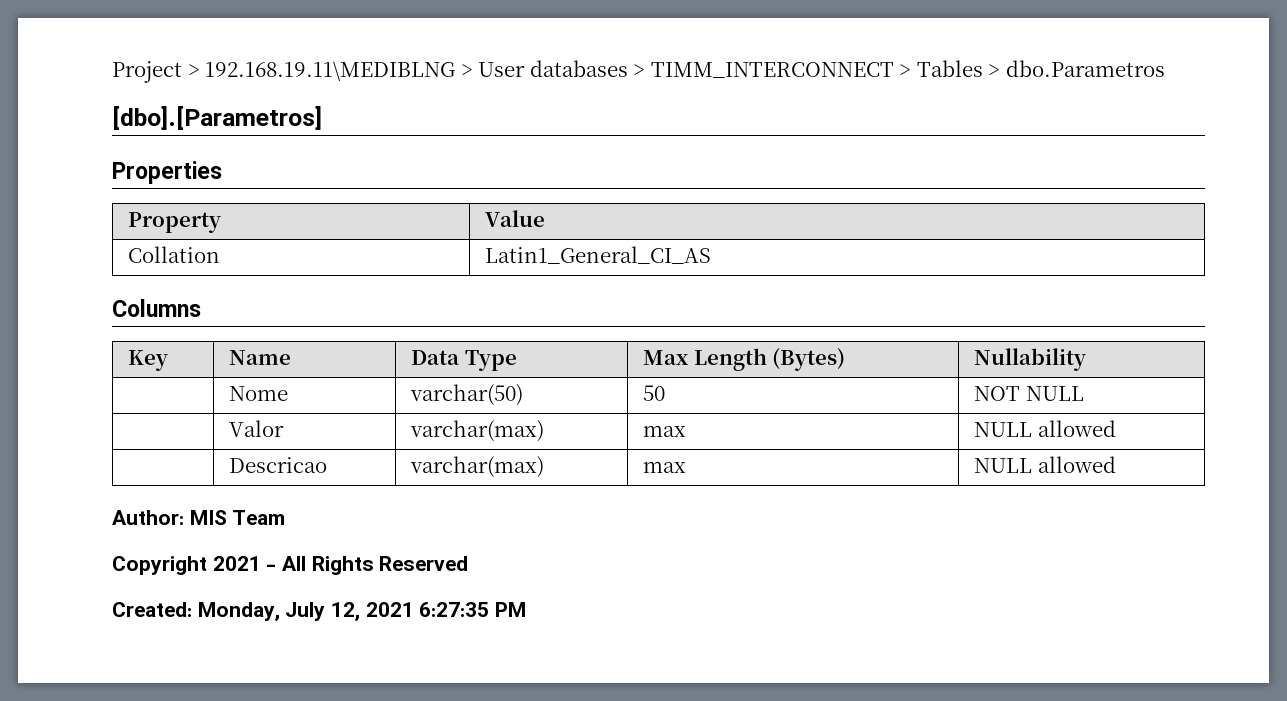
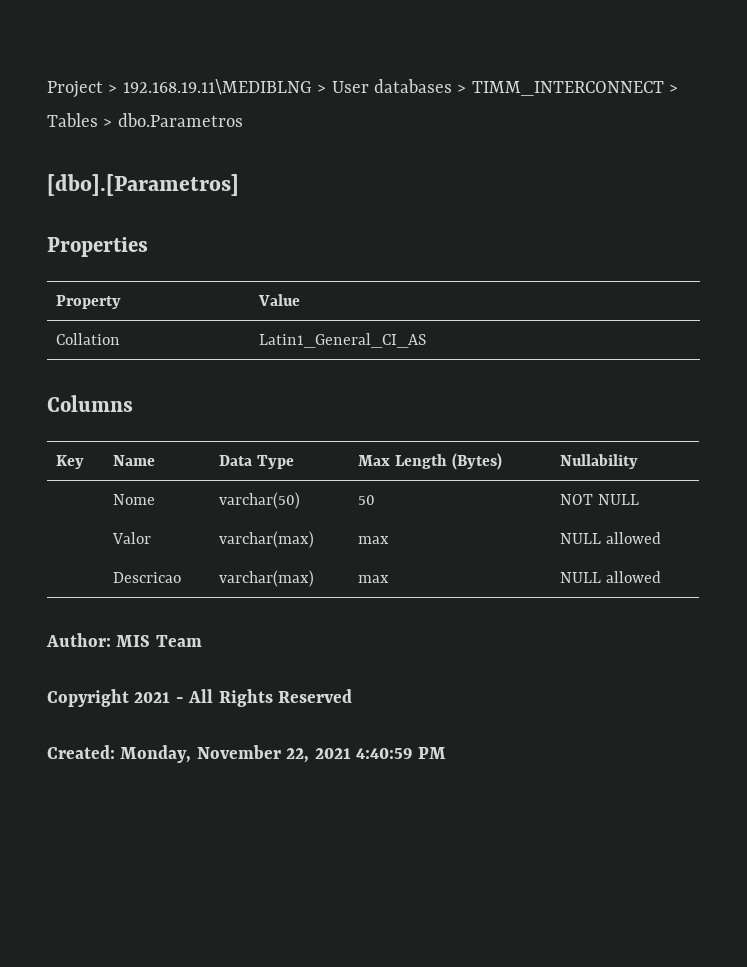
- Created: Monday, July 12, 2021 6:27:35 PM
+ Created: Monday, November 22, 2021 4:40:59 PM

